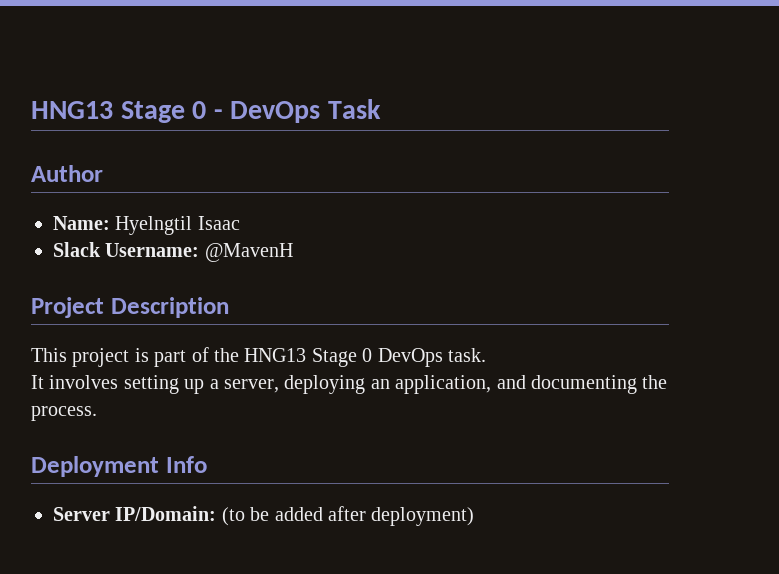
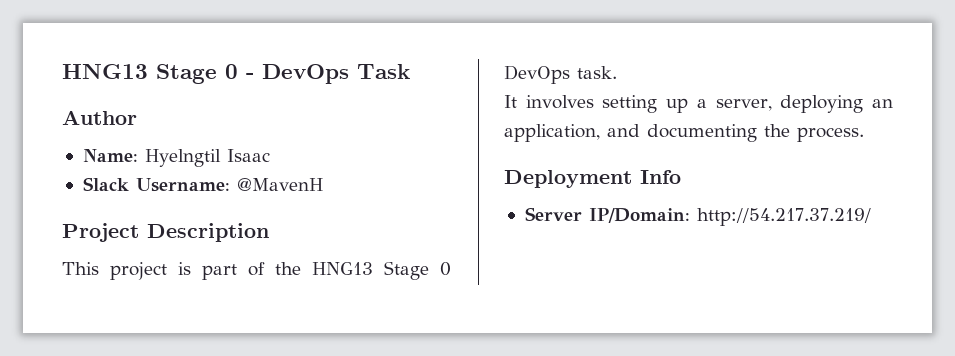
- Server IP/Domain: (to be added after deployment)
+ Server IP/Domain: http://54.217.37.219/

